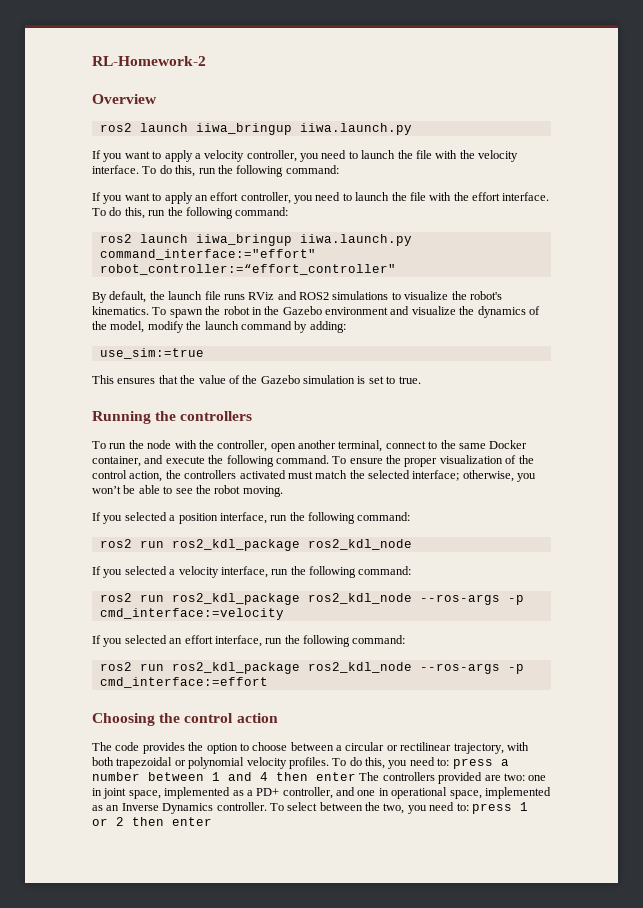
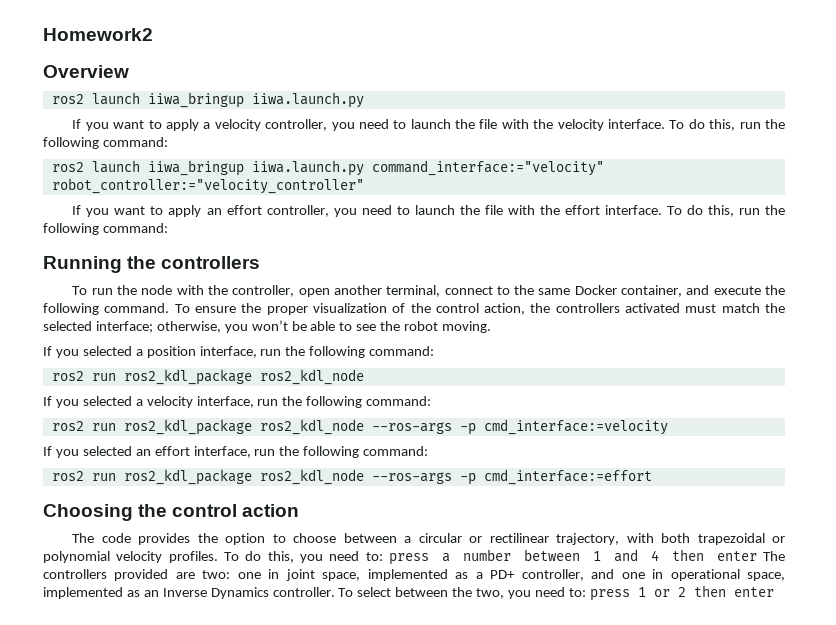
- RL-Homework-2
+ Homework2
+ ros2 launch iiwa_bringup iiwa.launch.py command_interface:="velocity" robot_controller:="velocity_controller"
- ros2 launch iiwa_bringup iiwa.launch.py command_interface:="effort" robot_controller:=“effort_controller"
- By default, the launch file runs RViz and ROS2 simulations to visualize the robot's kinematics. To spawn the robot in the Gazebo environment and visualize the dynamics of the model, modify the launch command by adding:
- use_sim:=true
- This ensures that the value of the Gazebo simulation is set to true.

